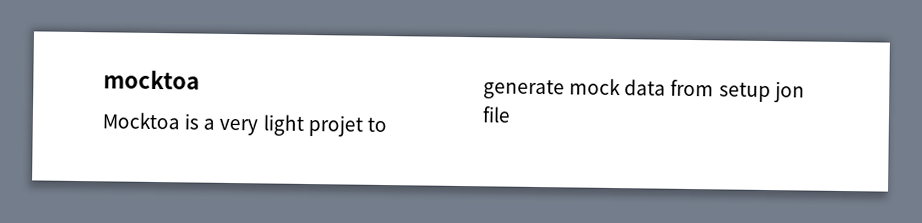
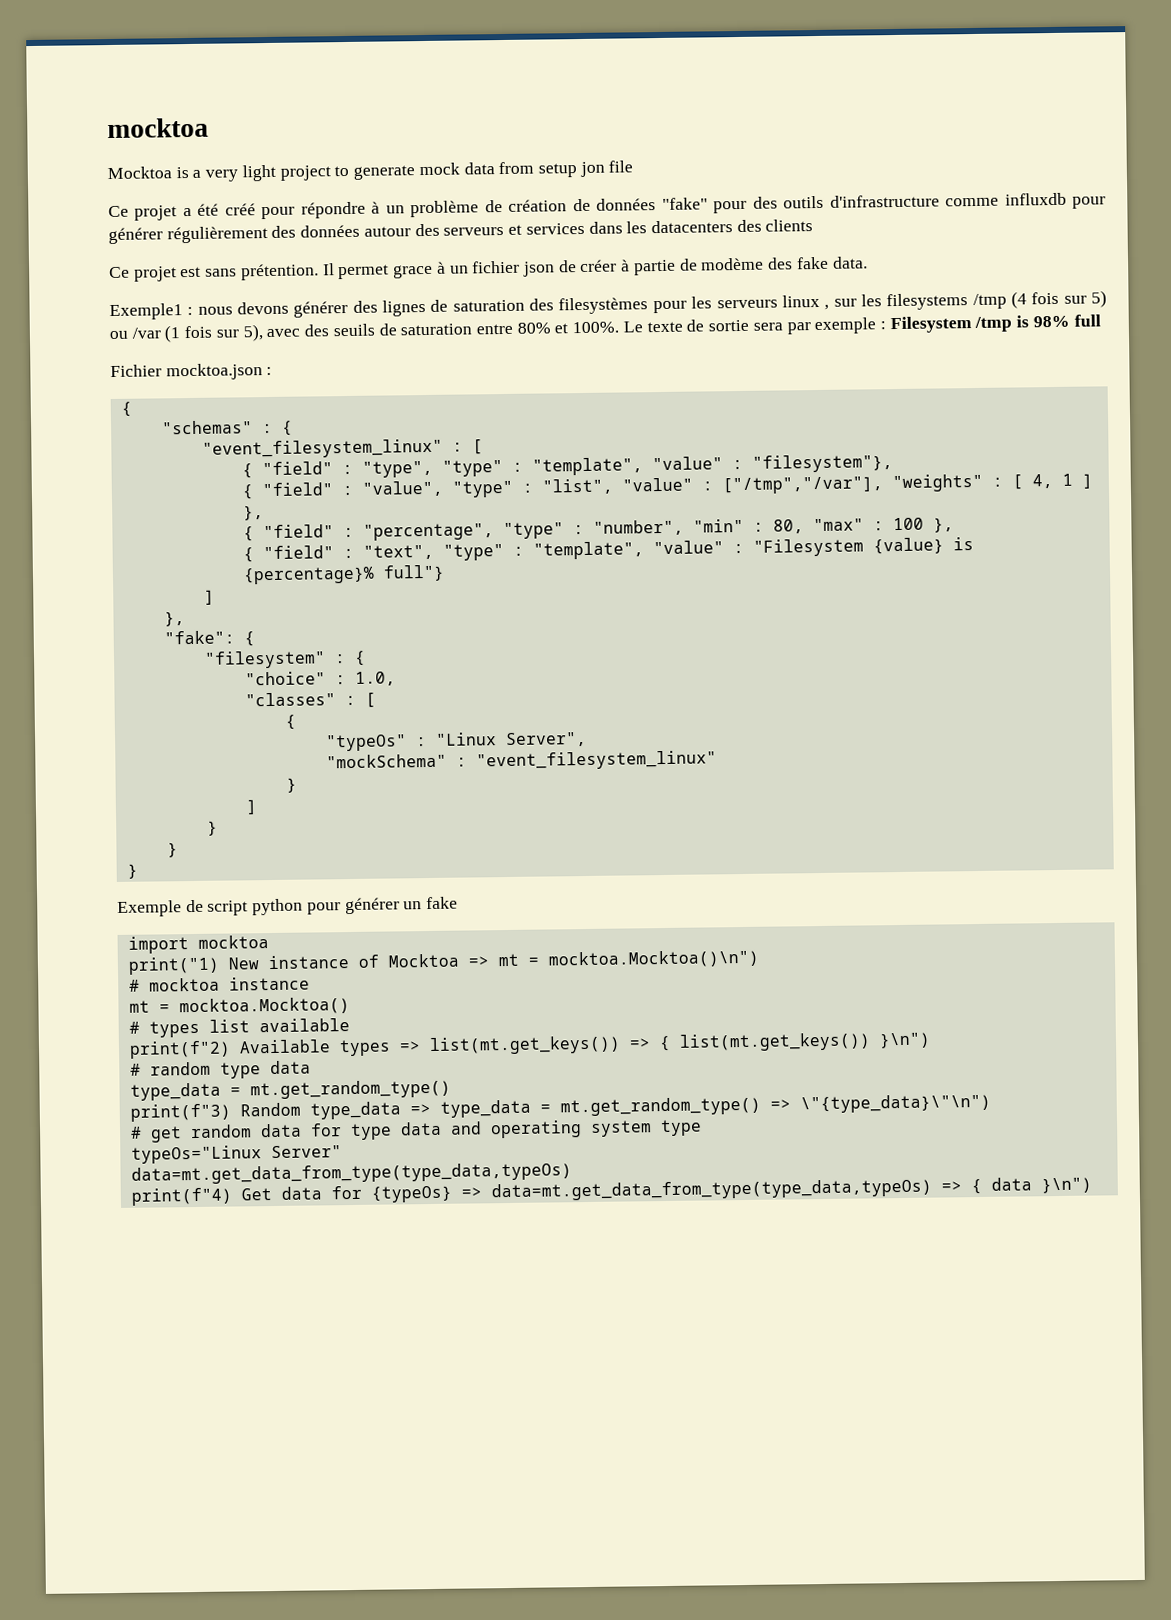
- Mocktoa is a very light projet to generate mock data from setup jon file
+ Mocktoa is a very light project to generate mock data from setup jon file
+ Ce projet a été créé pour répondre à un problème de création de données "fake" pour des outils d'infrastructure comme influxdb pour générer régulièrement des données autour des serveurs et services dans les datacenters des clients
+ Ce projet est sans prétention. Il permet grace à un fichier json de créer à partie de modème des fake data.
+ Exemple1 : nous devons générer des lignes de saturation des filesystèmes pour les serveurs linux , sur les filesystems /tmp (4 fois sur 5) ou /var (1 fois sur 5), avec des seuils de saturation entre 80% et 100%. Le texte de sortie sera par exemple : Filesystem /tmp is 98% full
+ Fichier mocktoa.json :
+ {
+ "schemas" : {
+ "event_filesystem_linux" : [
+ { "field" : "type", "type" : "template", "value" : "filesystem"},
+ { "field" : "value", "type" : "list", "value" : ["/tmp","/var"], "weights" : [ 4, 1 ] },
+ { "field" : "percentage", "type" : "number", "min" : 80, "max" : 100 },
+ { "field" : "text", "type" : "template", "value" : "Filesystem {value} is {percentage}% full"}
+ ]
+ },
+ "fake": {
+ "filesystem" : {
+ "choice" : 1.0,
+ "classes" : [
+ {
+ "typeOs" : "Linux Server",
+ "mockSchema" : "event_filesystem_linux"
+ }
+ ]
+ }
+ }
+ }
+ Exemple de script python pour générer un fake
+ import mocktoa
+ print("1) New instance of Mocktoa => mt = mocktoa.Mocktoa()\n")
+ # mocktoa instance
+ mt = mocktoa.Mocktoa()
+ # types list available
+ print(f"2) Available types => list(mt.get_keys()) => { list(mt.get_keys()) }\n")
+ # random type data
+ type_data = mt.get_random_type()
+ print(f"3) Random type_data => type_data = mt.get_random_type() => \"{type_data}\"\n")
+ # get random data for type data and operating system type
+ typeOs="Linux Server"
+ data=mt.get_data_from_type(type_data,typeOs)
+ print(f"4) Get data for {typeOs} => data=mt.get_data_from_type(type_data,typeOs) => { data }\n")

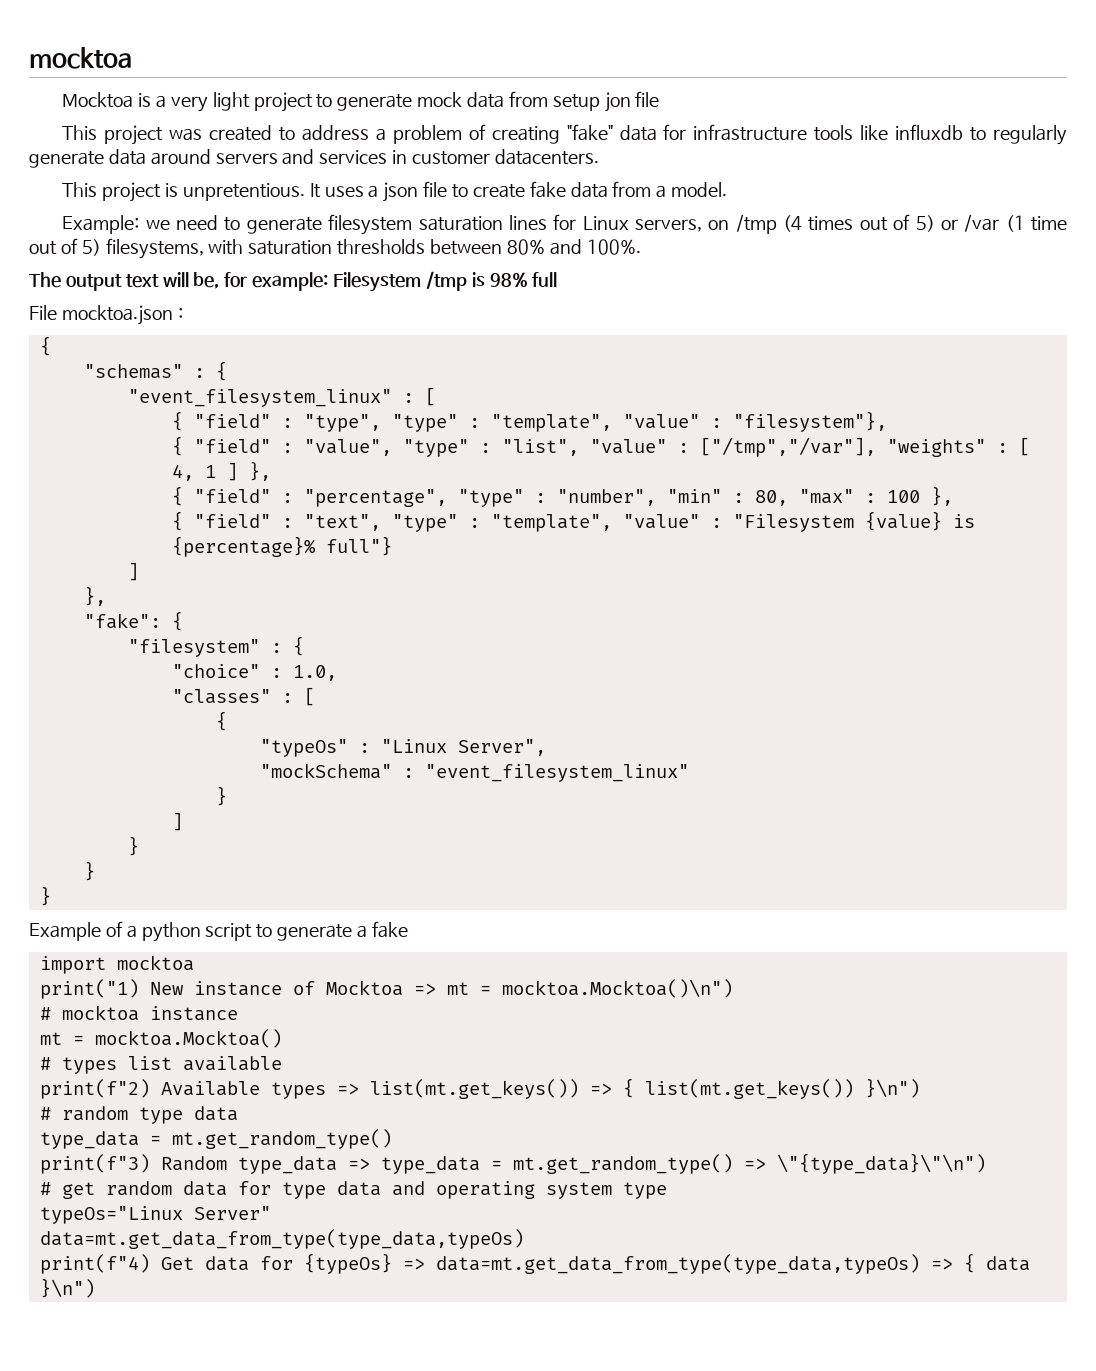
- Ce projet a été créé pour répondre à un problème de création de données "fake" pour des outils d'infrastructure comme influxdb pour générer régulièrement des données autour des serveurs et services dans les datacenters des clients
- Ce projet est sans prétention. Il permet grace à un fichier json de créer à partie de modème des fake data.
- Exemple1 : nous devons générer des lignes de saturation des filesystèmes pour les serveurs linux , sur les filesystems /tmp (4 fois sur 5) ou /var (1 fois sur 5), avec des seuils de saturation entre 80% et 100%. Le texte de sortie sera par exemple : Filesystem /tmp is 98% full
+ This project was created to address a problem of creating "fake" data for infrastructure tools like influxdb to regularly generate data around servers and services in customer datacenters.
+ This project is unpretentious. It uses a json file to create fake data from a model.
+ Example: we need to generate filesystem saturation lines for Linux servers, on /tmp (4 times out of 5) or /var (1 time out of 5) filesystems, with saturation thresholds between 80% and 100%.
+ The output text will be, for example: Filesystem /tmp is 98% full
- Fichier mocktoa.json :
+ File mocktoa.json :
- Exemple de script python pour générer un fake
+ Example of a python script to generate a fake

